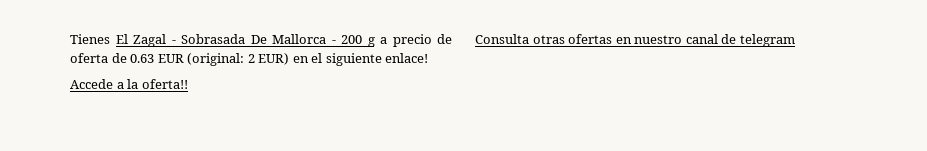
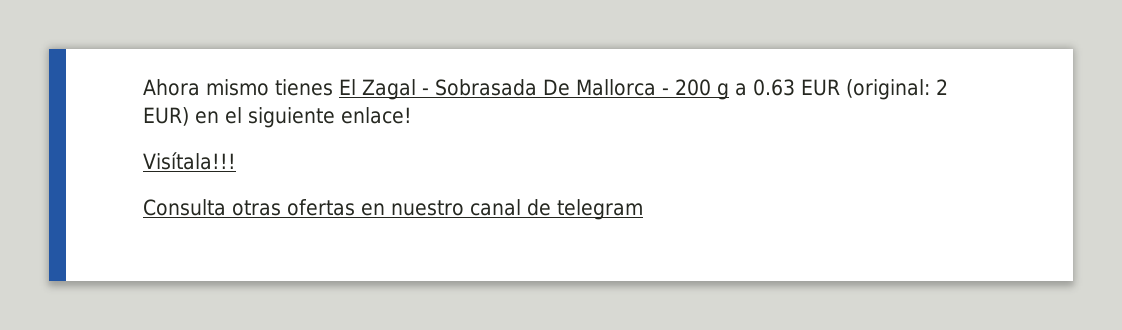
- Tienes El Zagal - Sobrasada De Mallorca - 200 g a precio de oferta de 0.63 EUR (original: 2 EUR) en el siguiente enlace!
+ Ahora mismo tienes El Zagal - Sobrasada De Mallorca - 200 g a 0.63 EUR (original: 2 EUR) en el siguiente enlace!
- Accede a la oferta!!
+ Visítala!!!

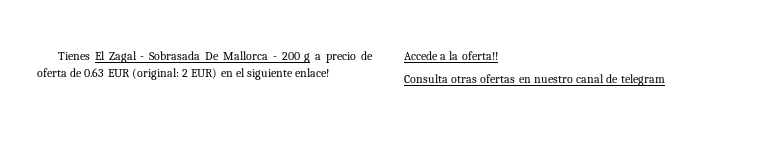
- Ahora mismo tienes El Zagal - Sobrasada De Mallorca - 200 g a 0.63 EUR (original: 2 EUR) en el siguiente enlace!
+ Tienes El Zagal - Sobrasada De Mallorca - 200 g a precio de oferta de 0.63 EUR (original: 2 EUR) en el siguiente enlace!
- Visítala!!!
+ Accede a la oferta!!

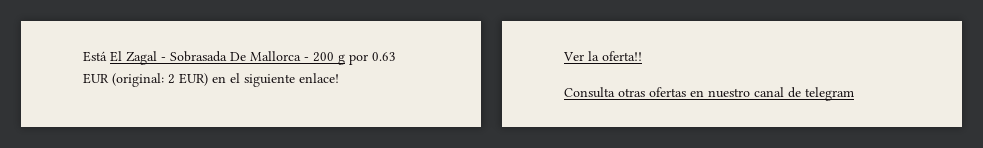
- Tienes El Zagal - Sobrasada De Mallorca - 200 g a precio de oferta de 0.63 EUR (original: 2 EUR) en el siguiente enlace!
+ Está El Zagal - Sobrasada De Mallorca - 200 g por 0.63 EUR (original: 2 EUR) en el siguiente enlace!
- Accede a la oferta!!
+ Ver la oferta!!

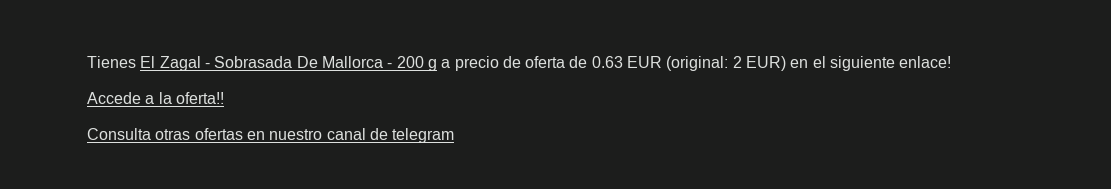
- Está El Zagal - Sobrasada De Mallorca - 200 g por 0.63 EUR (original: 2 EUR) en el siguiente enlace!
+ Tienes El Zagal - Sobrasada De Mallorca - 200 g a precio de oferta de 0.63 EUR (original: 2 EUR) en el siguiente enlace!
- Ver la oferta!!
+ Accede a la oferta!!

